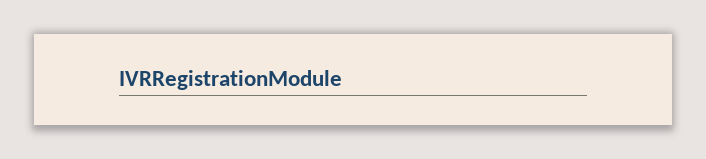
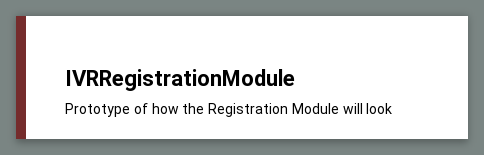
+ Prototype of how the Registration Module will look

